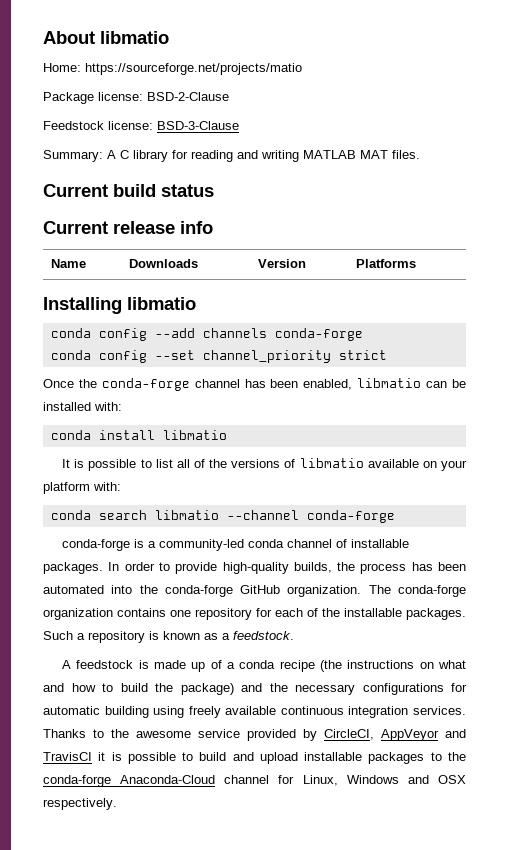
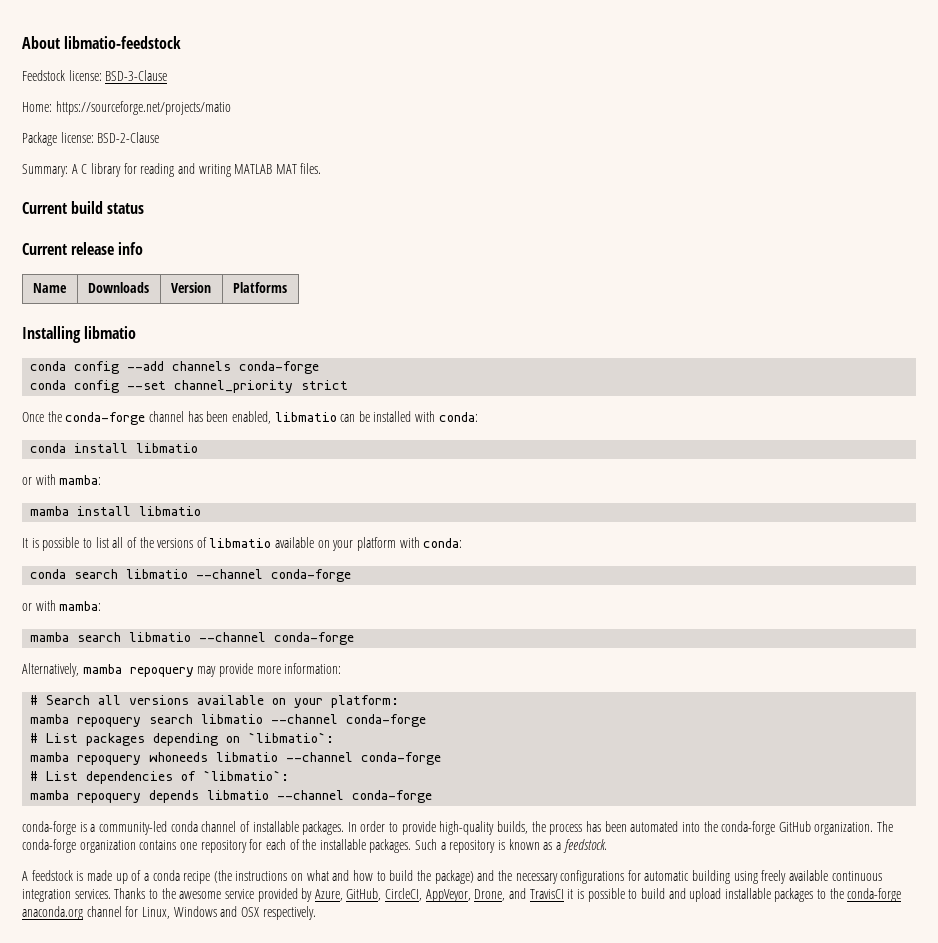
- About libmatio
+ About libmatio-feedstock
+ Feedstock license: BSD-3-Clause
- Feedstock license: BSD-3-Clause
- Once the conda-forge channel has been enabled, libmatio can be installed with:
+ Once the conda-forge channel has been enabled, libmatio can be installed with conda:
  conda install libmatio
+ or with mamba:
+ mamba install libmatio
- It is possible to list all of the versions of libmatio available on your platform with:
+ It is possible to list all of the versions of libmatio available on your platform with conda:
  conda search libmatio --channel conda-forge
+ or with mamba:
+ mamba search libmatio --channel conda-forge
+ Alternatively, mamba repoquery may provide more information:
+ # Search all versions available on your platform:
+ mamba repoquery search libmatio --channel conda-forge
+ # List packages depending on `libmatio`:
+ mamba repoquery whoneeds libmatio --channel conda-forge
+ # List dependencies of `libmatio`:
+ mamba repoquery depends libmatio --channel conda-forge
- Thanks to the awesome service provided by CircleCI, AppVeyor and TravisCI it is possible to build and upload installable packages to the conda-forge Anaconda-Cloud channel for Linux, Windows and OSX respectively.
+ Thanks to the awesome service provided by Azure, GitHub, CircleCI, AppVeyor, Drone, and TravisCI it is possible to build and upload installable packages to the conda-forge anaconda.org channel for Linux, Windows and OSX respectively.

